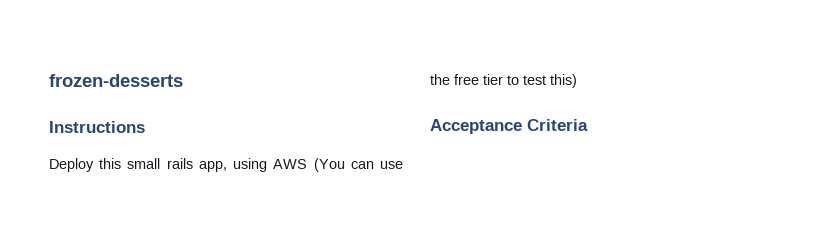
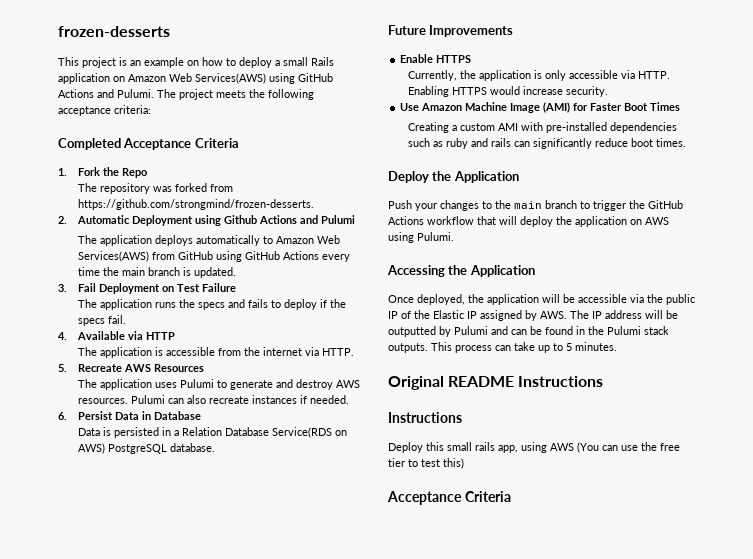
+ This project is an example on how to deploy a small Rails application on Amazon Web Services(AWS) using GitHub Actions and Pulumi. The project meets the following acceptance criteria:
+ Completed Acceptance Criteria
+ 1. Fork the Repo
+ The repository was forked from https://github.com/strongmind/frozen-desserts.
+ 2. Automatic Deployment using Github Actions and Pulumi
+ The application deploys automatically to Amazon Web Services(AWS) from GitHub using GitHub Actions every time the main branch is updated.
+ 3. Fail Deployment on Test Failure
+ The application runs the specs and fails to deploy if the specs fail.
+ 4. Available via HTTP
+ The application is accessible from the internet via HTTP.
+ 5. Recreate AWS Resources
+ The application uses Pulumi to generate and destroy AWS resources. Pulumi can also recreate instances if needed.
+ 6. Persist Data in Database
+ Data is persisted in a Relation Database Service(RDS on AWS) PostgreSQL database.
+ Future Improvements
+ Enable HTTPS
+ Currently, the application is only accessible via HTTP. Enabling HTTPS would increase security.
+ Use Amazon Machine Image (AMI) for Faster Boot Times
+ Creating a custom AMI with pre-installed dependencies such as ruby and rails can significantly reduce boot times.
+ Deploy the Application
+ Push your changes to the main branch to trigger the GitHub Actions workflow that will deploy the application on AWS using Pulumi.
+ Accessing the Application
+ Once deployed, the application will be accessible via the public IP of the Elastic IP assigned by AWS. The IP address will be outputted by Pulumi and can be found in the Pulumi stack outputs. This process can take up to 5 minutes.
+ Original README Instructions

